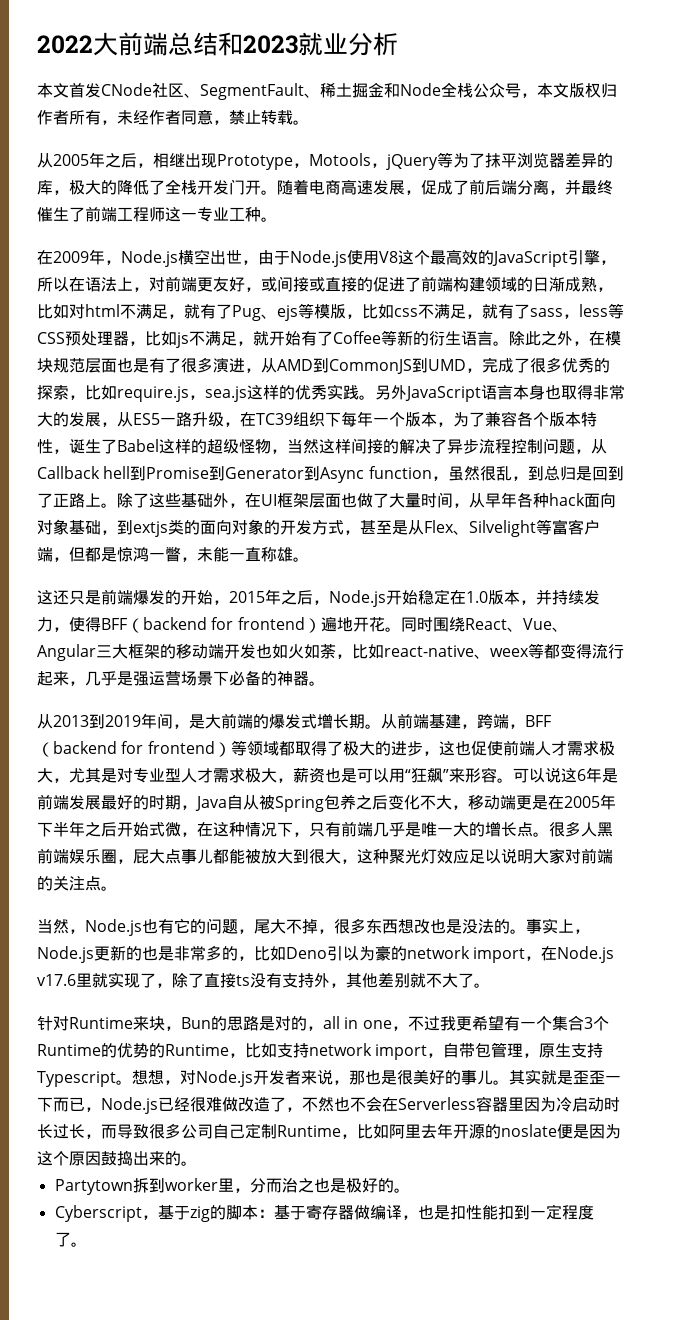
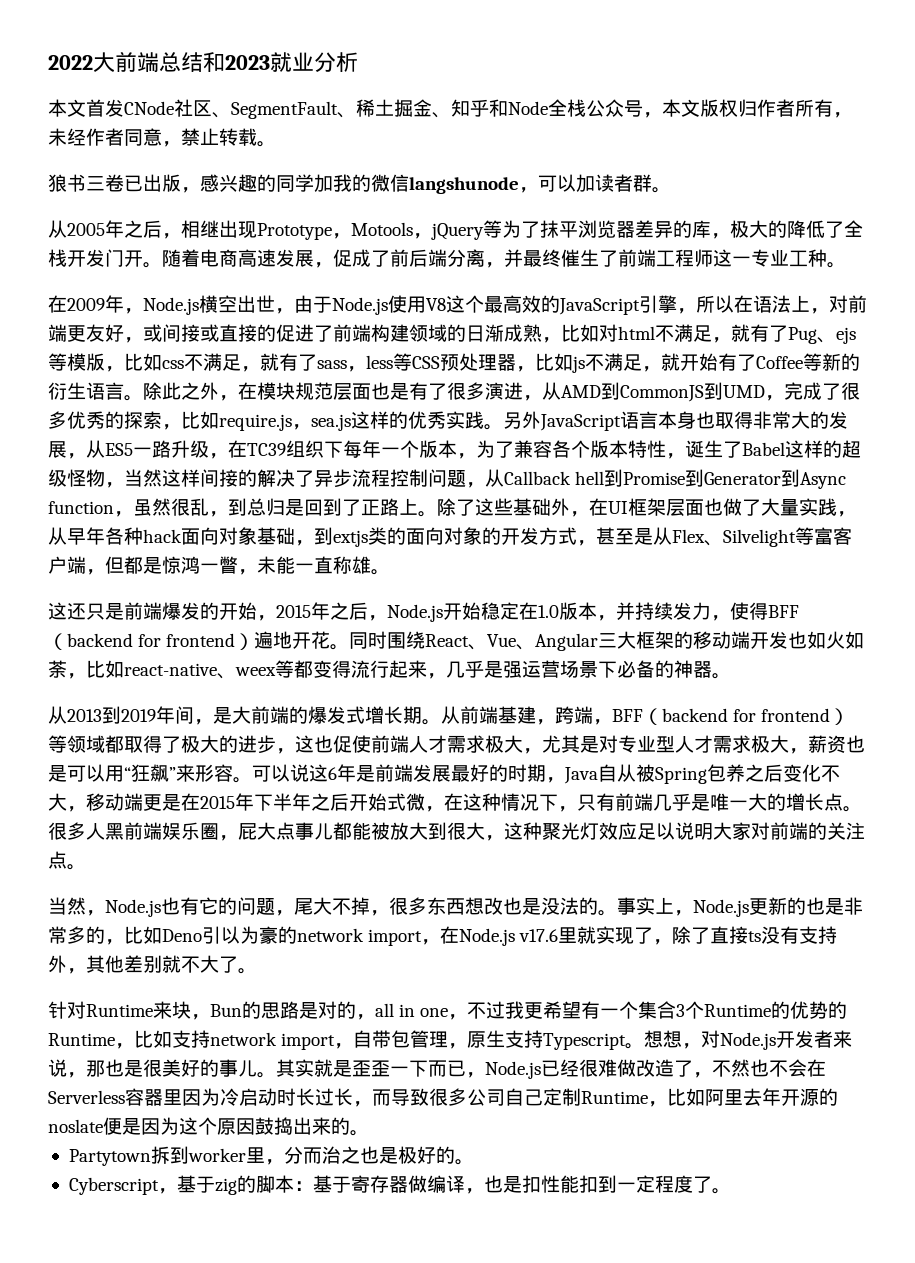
- 本文首发CNode社区、SegmentFault、稀土掘金和Node全栈公众号，本文版权归作者所有，未经作者同意，禁止转载。
+ 本文首发CNode社区、SegmentFault、稀土掘金、知乎和Node全栈公众号，本文版权归作者所有，未经作者同意，禁止转载。
+ 狼书三卷已出版，感兴趣的同学加我的微信langshunode，可以加读者群。
- 除了这些基础外，在UI框架层面也做了大量时间，从早年各种hack面向对象基础，到extjs类的面向对象的开发方式，甚至是从Flex、Silvelight等富客户端，但都是惊鸿一瞥，未能一直称雄。
+ 除了这些基础外，在UI框架层面也做了大量实践，从早年各种hack面向对象基础，到extjs类的面向对象的开发方式，甚至是从Flex、Silvelight等富客户端，但都是惊鸿一瞥，未能一直称雄。
- 可以说这6年是前端发展最好的时期，Java自从被Spring包养之后变化不大，移动端更是在2005年下半年之后开始式微，在这种情况下，只有前端几乎是唯一大的增长点。
+ 可以说这6年是前端发展最好的时期，Java自从被Spring包养之后变化不大，移动端更是在2015年下半年之后开始式微，在这种情况下，只有前端几乎是唯一大的增长点。

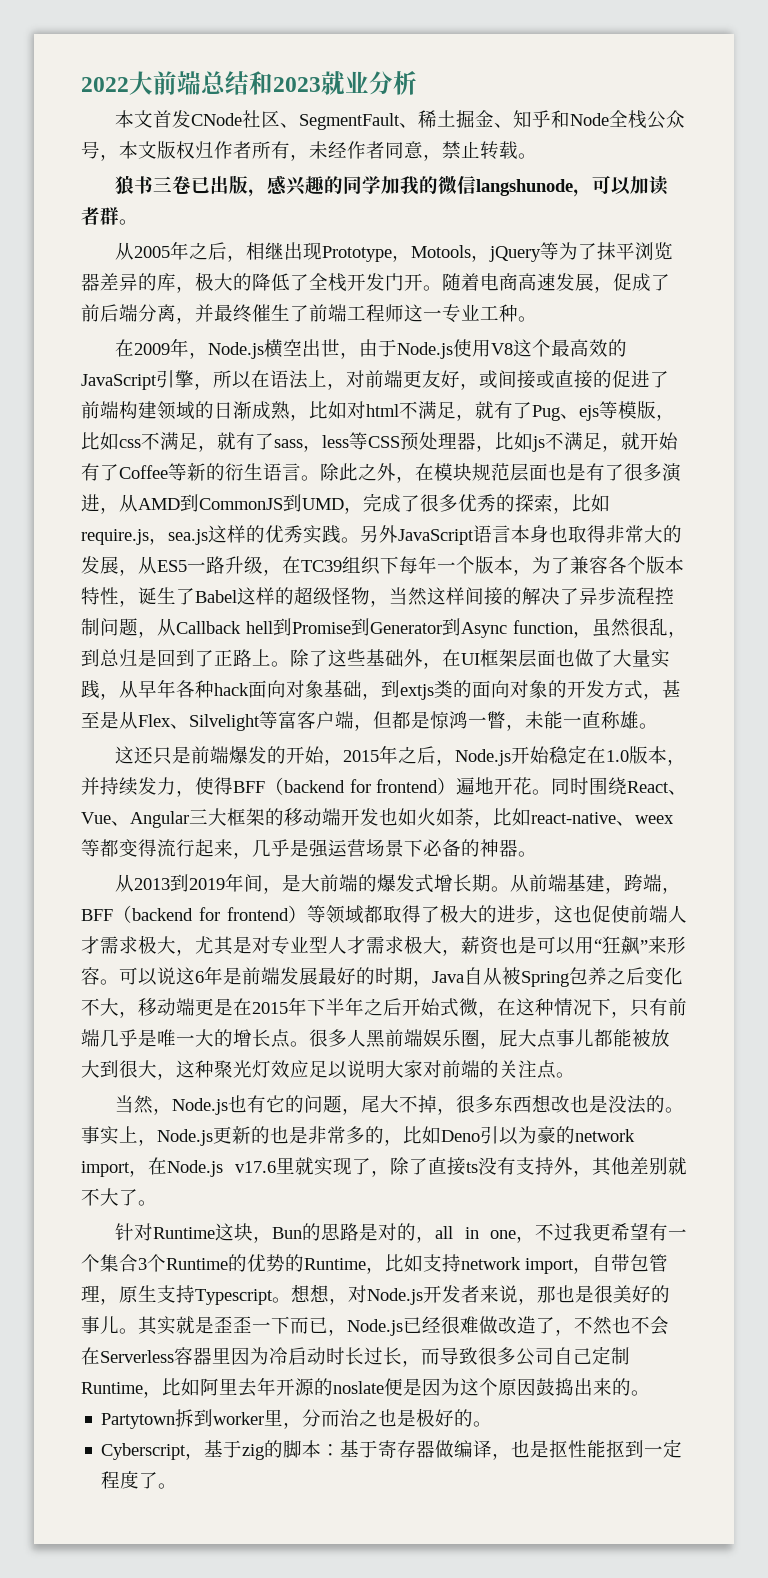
- 针对Runtime来块，Bun的思路是对的，all in one，不过我更希望有一个集合3个Runtime的优势的Runtime，比如支持network import，自带包管理，原生支持Typescript。
+ 针对Runtime这块，Bun的思路是对的，all in one，不过我更希望有一个集合3个Runtime的优势的Runtime，比如支持network import，自带包管理，原生支持Typescript。
- Cyberscript，基于zig的脚本：基于寄存器做编译，也是扣性能扣到一定程度了。
+ Cyberscript，基于zig的脚本：基于寄存器做编译，也是抠性能抠到一定程度了。

